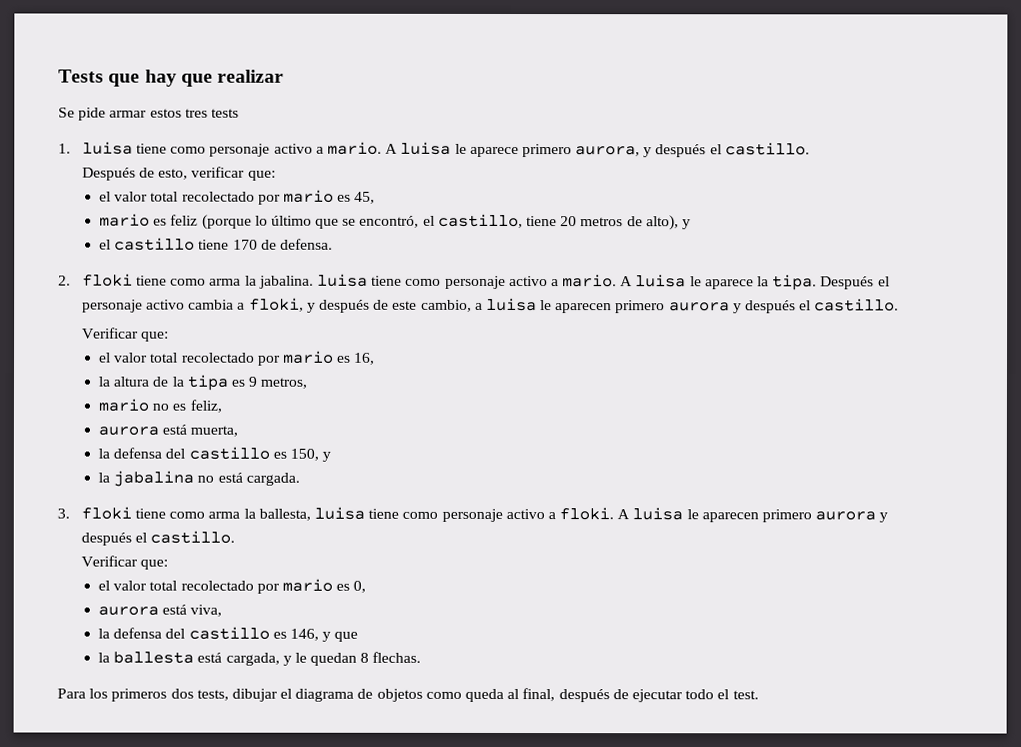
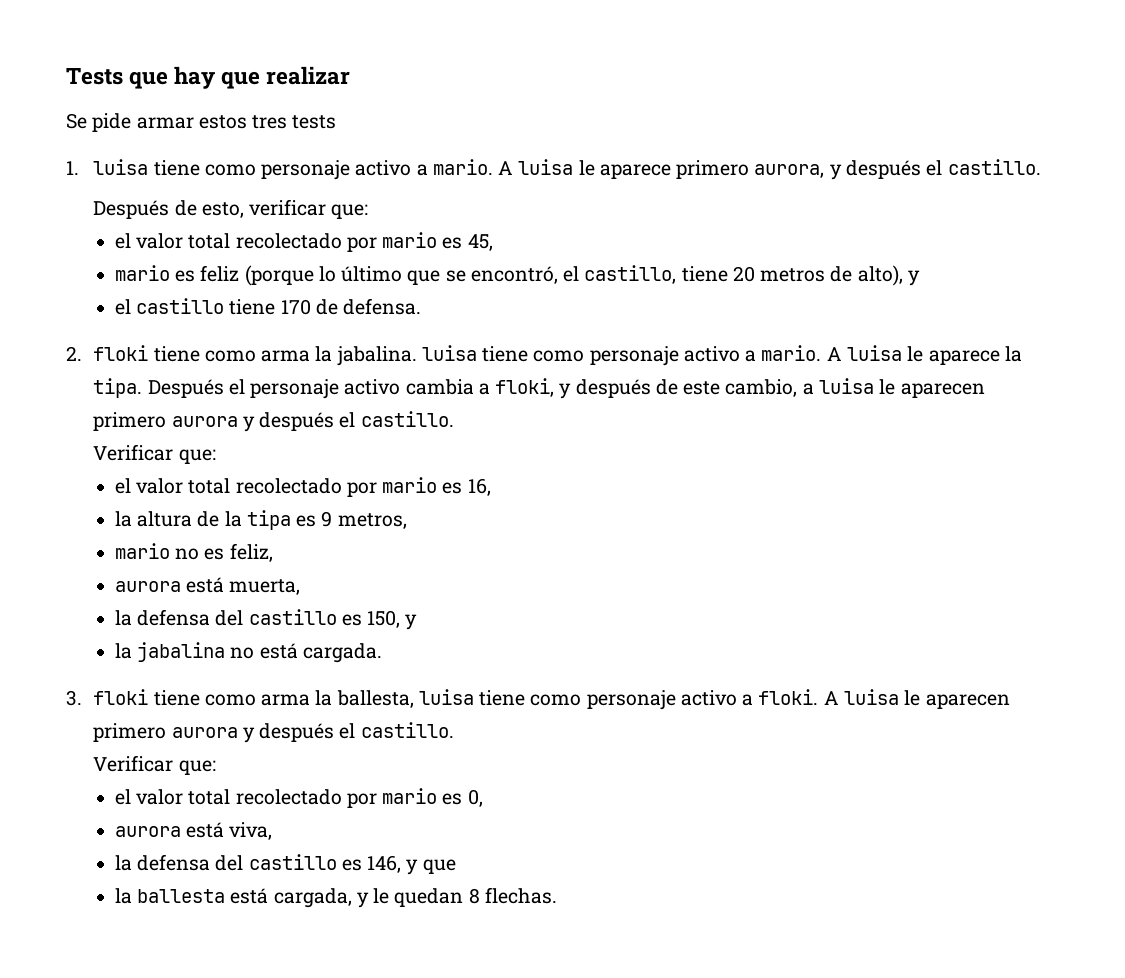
- Para los primeros dos tests, dibujar el diagrama de objetos como queda al final, después de ejecutar todo el test.

